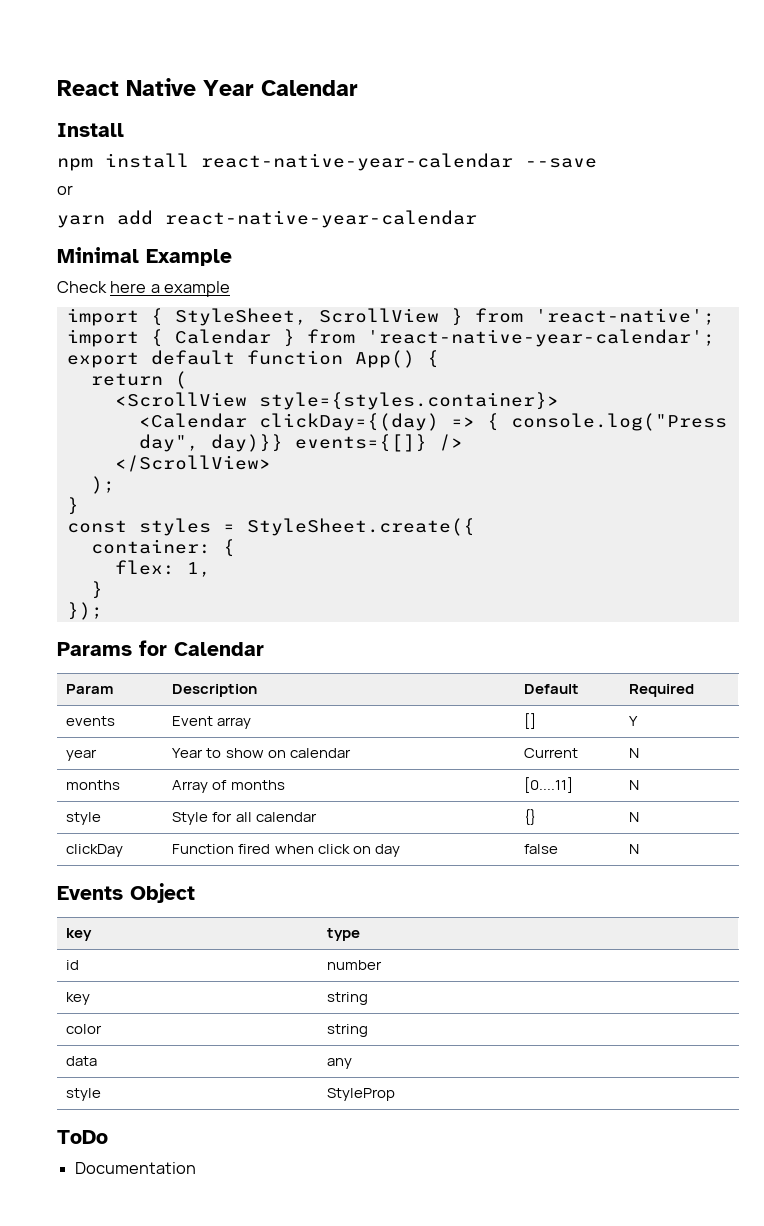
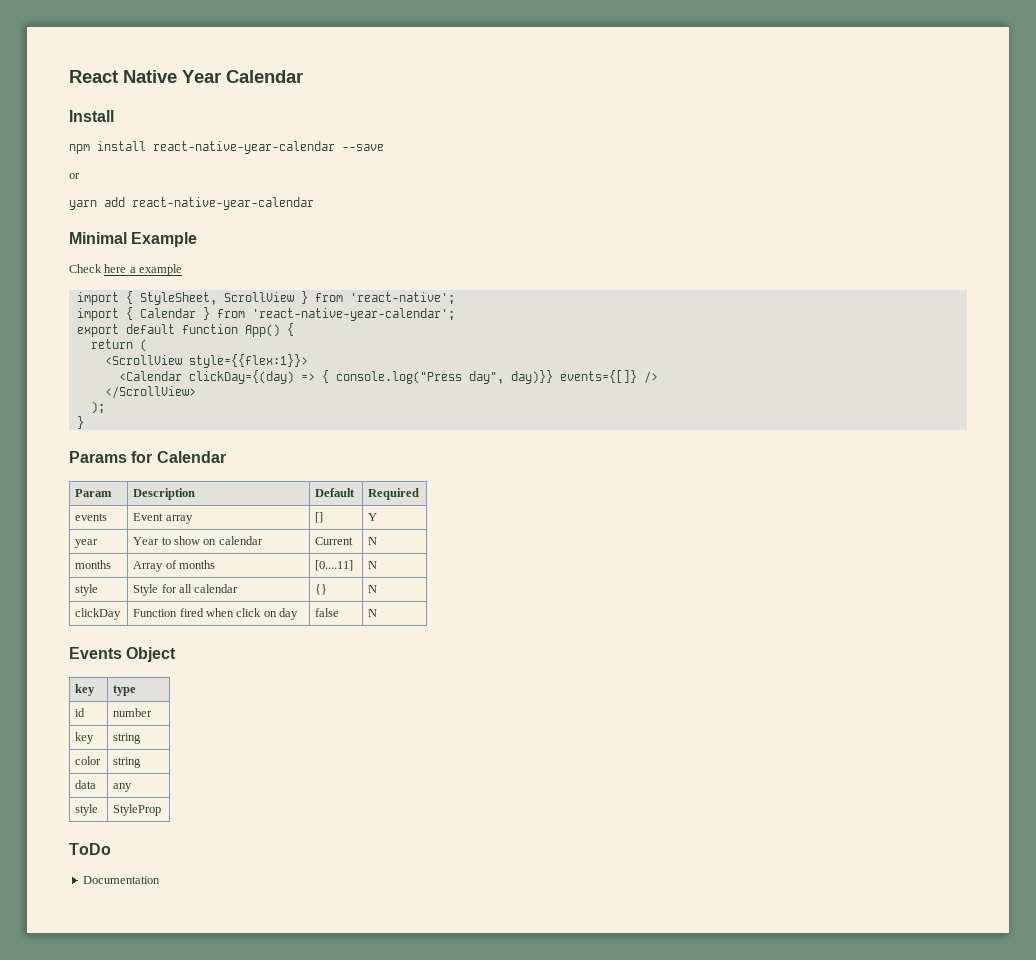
- <ScrollView style={styles.container}>
+ <ScrollView style={{flex:1}}>
- const styles = StyleSheet.create({
- container: {
- flex: 1,
- }
- });

